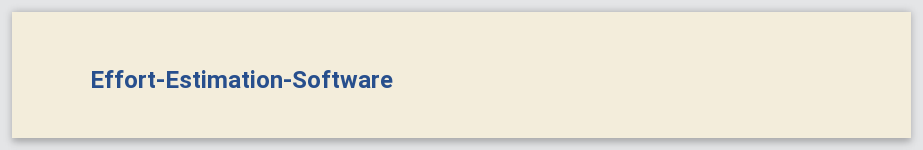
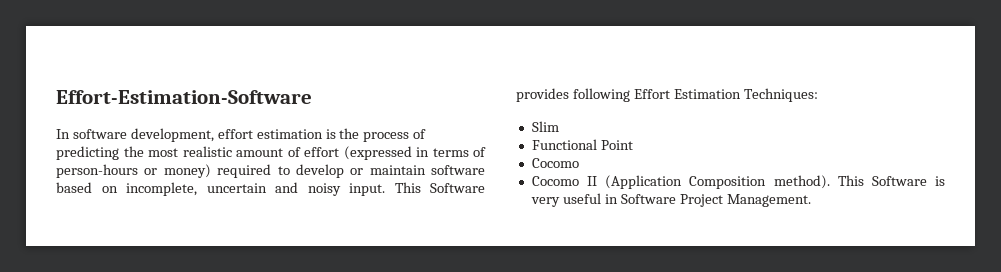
+ In software development, effort estimation is the process of predicting the most realistic amount of effort (expressed in terms of person-hours or money) required to develop or maintain software based on incomplete, uncertain and noisy input. This Software provides following Effort Estimation Techniques:
+ Slim
+ Functional Point
+ Cocomo
+ Cocomo II (Application Composition method). This Software is very useful in Software Project Management.

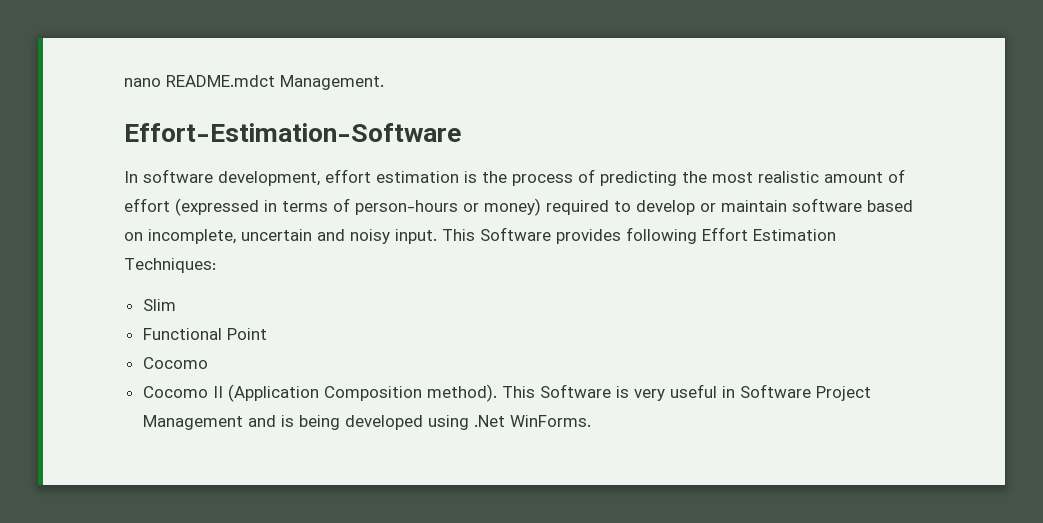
+ nano README.mdct Management.
- This Software is very useful in Software Project Management.
+ This Software is very useful in Software Project Management and is being developed using .Net WinForms.

